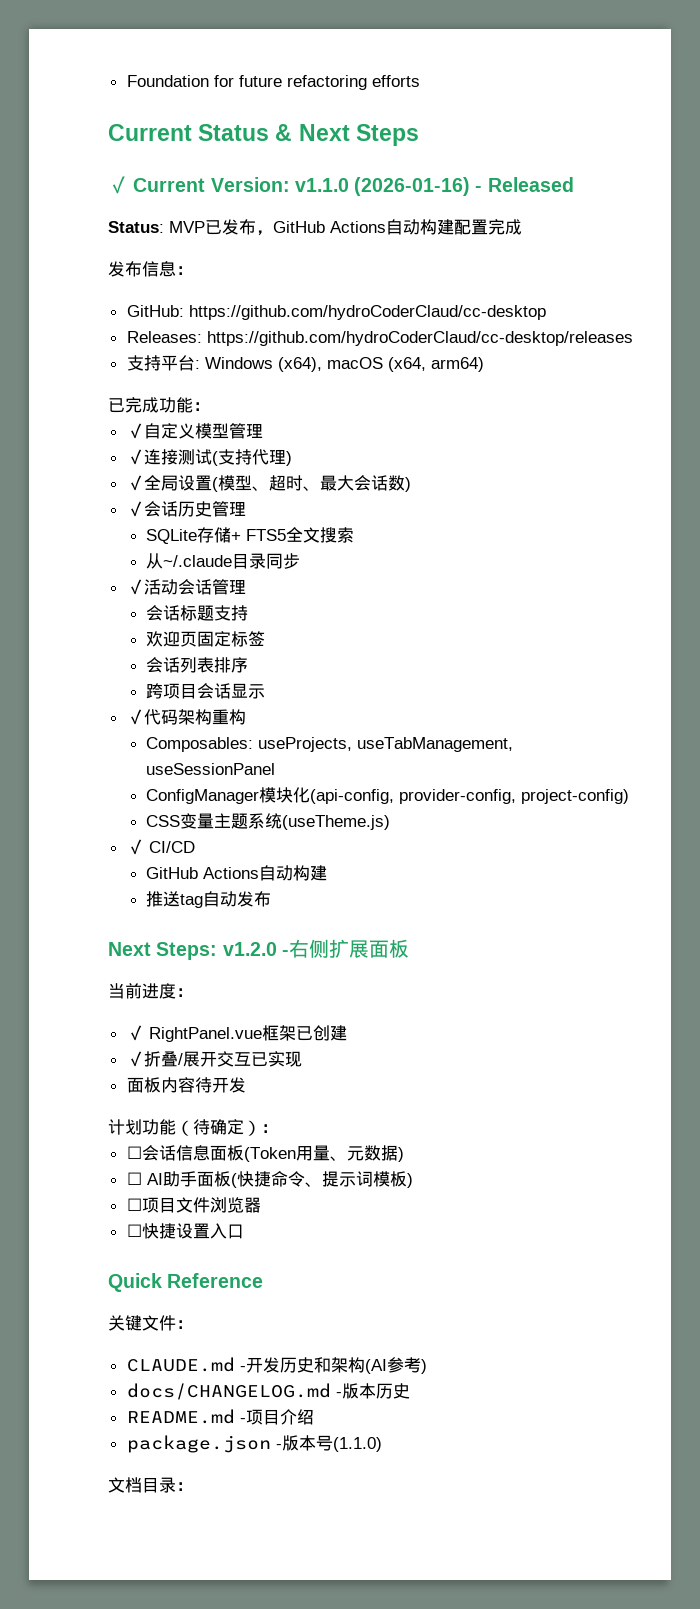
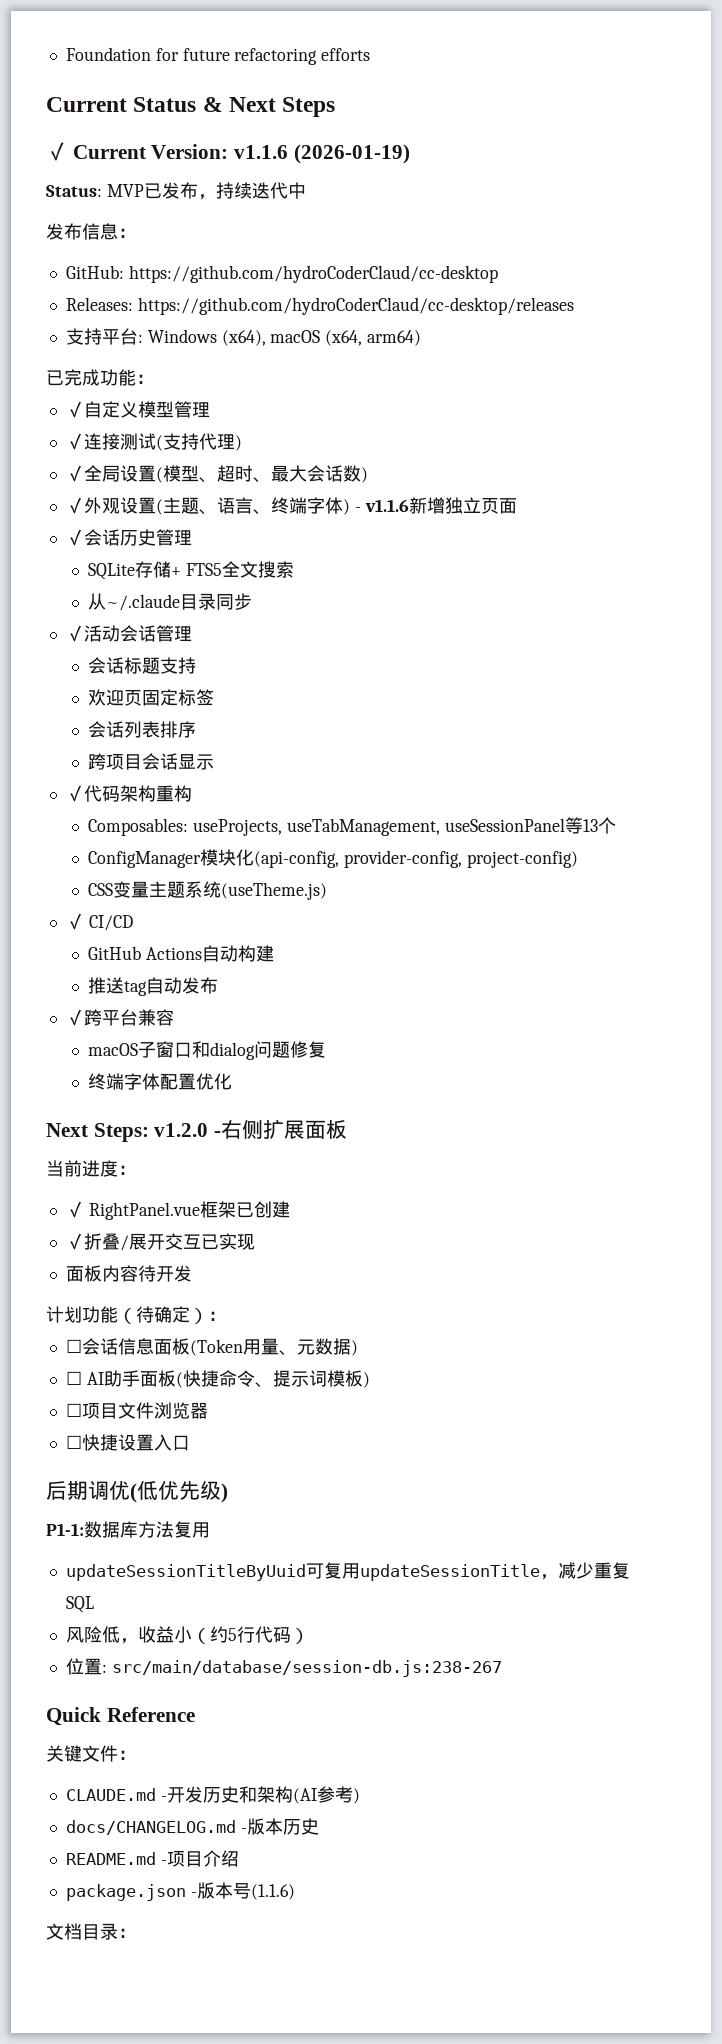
- ✓ Current Version: v1.1.0 (2026-01-16) - Released
+ ✓ Current Version: v1.1.6 (2026-01-19)
- Status: MVP已发布，GitHub Actions自动构建配置完成
+ Status: MVP已发布，持续迭代中
+ ✓外观设置(主题、语言、终端字体) - v1.1.6新增独立页面
- Composables: useProjects, useTabManagement, useSessionPanel
+ Composables: useProjects, useTabManagement, useSessionPanel等13个
+ ✓跨平台兼容
+ macOS子窗口和dialog问题修复
+ 终端字体配置优化
+ 后期调优(低优先级)
+ P1-1:数据库方法复用
+ updateSessionTitleByUuid可复用updateSessionTitle，减少重复SQL
+ 风险低，收益小（约5行代码）
+ 位置: src/main/database/session-db.js:238-267
- package.json -版本号(1.1.0)
+ package.json -版本号(1.1.6)

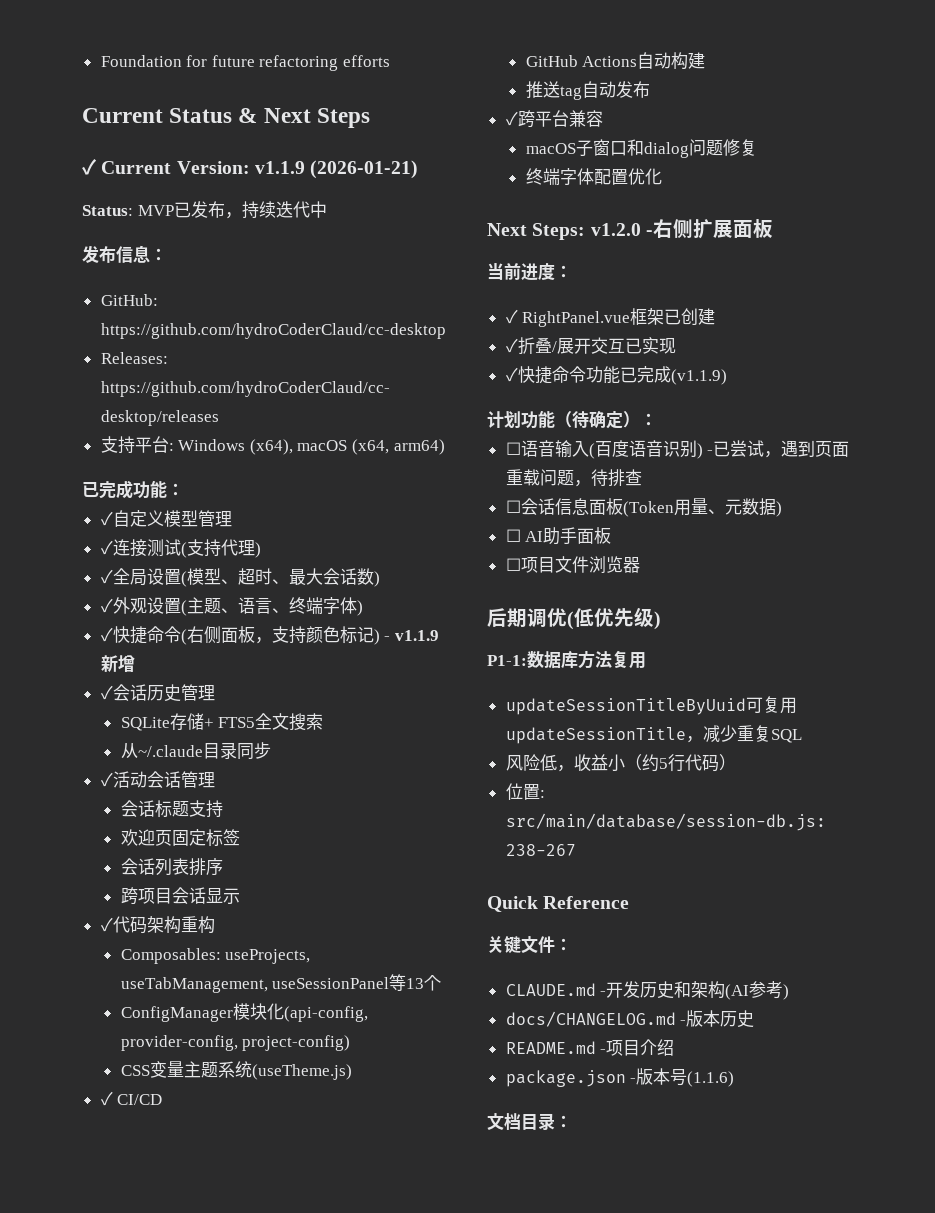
- ✓ Current Version: v1.1.6 (2026-01-19)
+ ✓ Current Version: v1.1.9 (2026-01-21)
- ✓外观设置(主题、语言、终端字体) - v1.1.6新增独立页面
+ ✓外观设置(主题、语言、终端字体)
+ ✓快捷命令(右侧面板，支持颜色标记) - v1.1.9新增
- 面板内容待开发
+ ✓快捷命令功能已完成(v1.1.9)
+ ☐语音输入(百度语音识别) -已尝试，遇到页面重载问题，待排查
- ☐ AI助手面板(快捷命令、提示词模板)
+ ☐ AI助手面板
- ☐快捷设置入口

